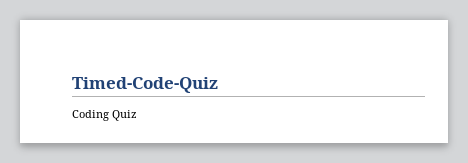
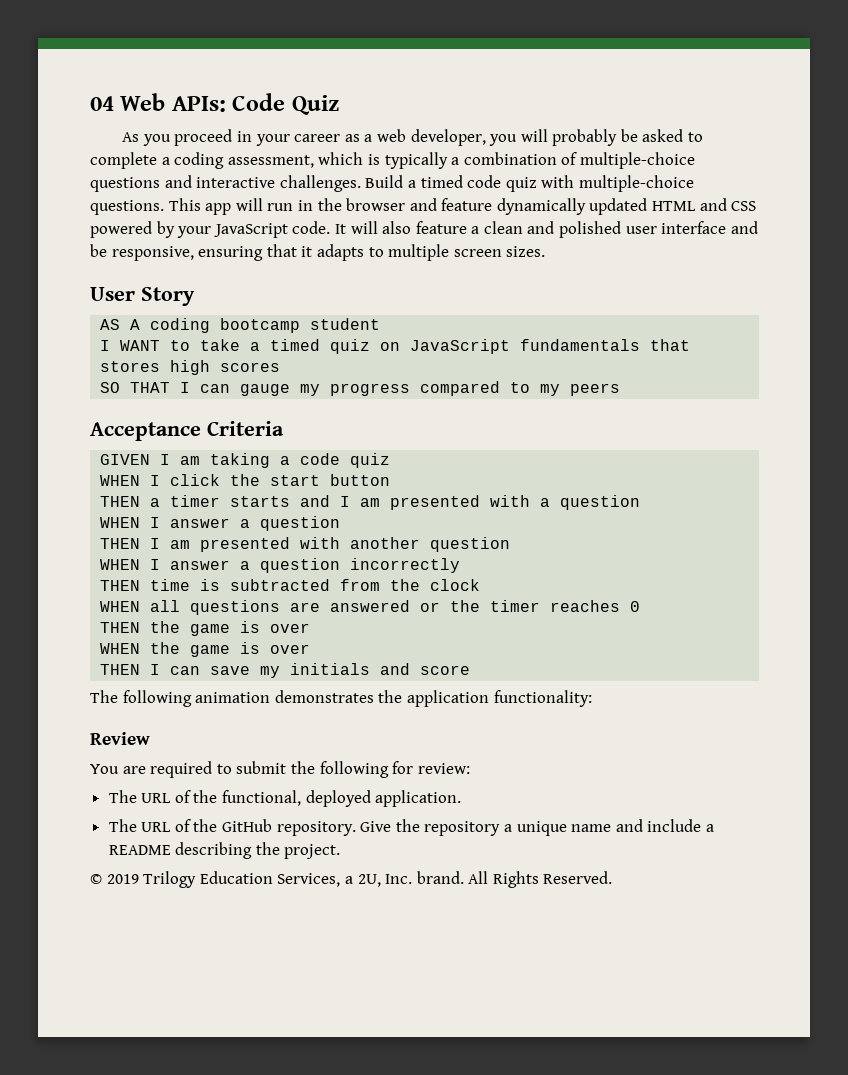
- Timed-Code-Quiz
- Coding Quiz
+ 04 Web APIs: Code Quiz
+ As you proceed in your career as a web developer, you will probably be asked to complete a coding assessment, which is typically a combination of multiple-choice questions and interactive challenges. Build a timed code quiz with multiple-choice questions. This app will run in the browser and feature dynamically updated HTML and CSS powered by your JavaScript code. It will also feature a clean and polished user interface and be responsive, ensuring that it adapts to multiple screen sizes.
+ User Story
+ AS A coding bootcamp student
+ I WANT to take a timed quiz on JavaScript fundamentals that stores high scores
+ SO THAT I can gauge my progress compared to my peers
+ Acceptance Criteria
+ GIVEN I am taking a code quiz
+ WHEN I click the start button
+ THEN a timer starts and I am presented with a question
+ WHEN I answer a question
+ THEN I am presented with another question
+ WHEN I answer a question incorrectly
+ THEN time is subtracted from the clock
+ WHEN all questions are answered or the timer reaches 0
+ THEN the game is over
+ WHEN the game is over
+ THEN I can save my initials and score
+ The following animation demonstrates the application functionality:
+ Review
+ You are required to submit the following for review:
+ The URL of the functional, deployed application.
+ The URL of the GitHub repository. Give the repository a unique name and include a README describing the project.
+ © 2019 Trilogy Education Services, a 2U, Inc. brand. All Rights Reserved.

